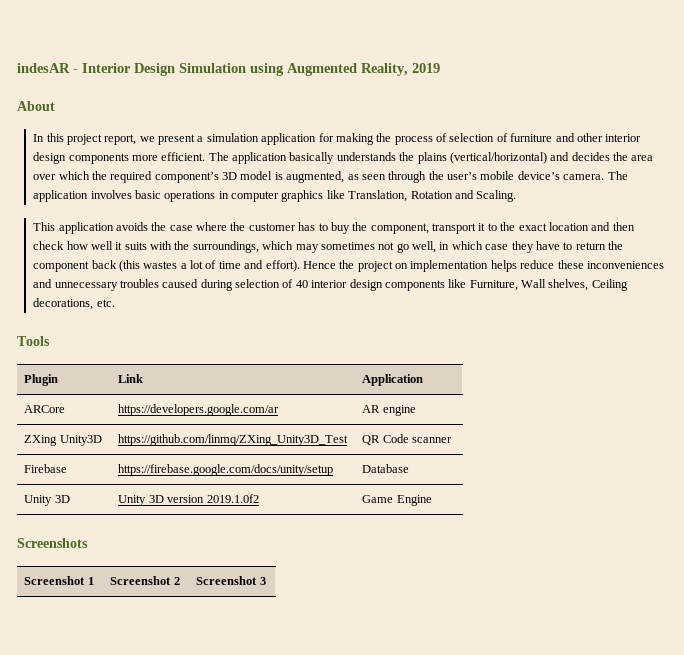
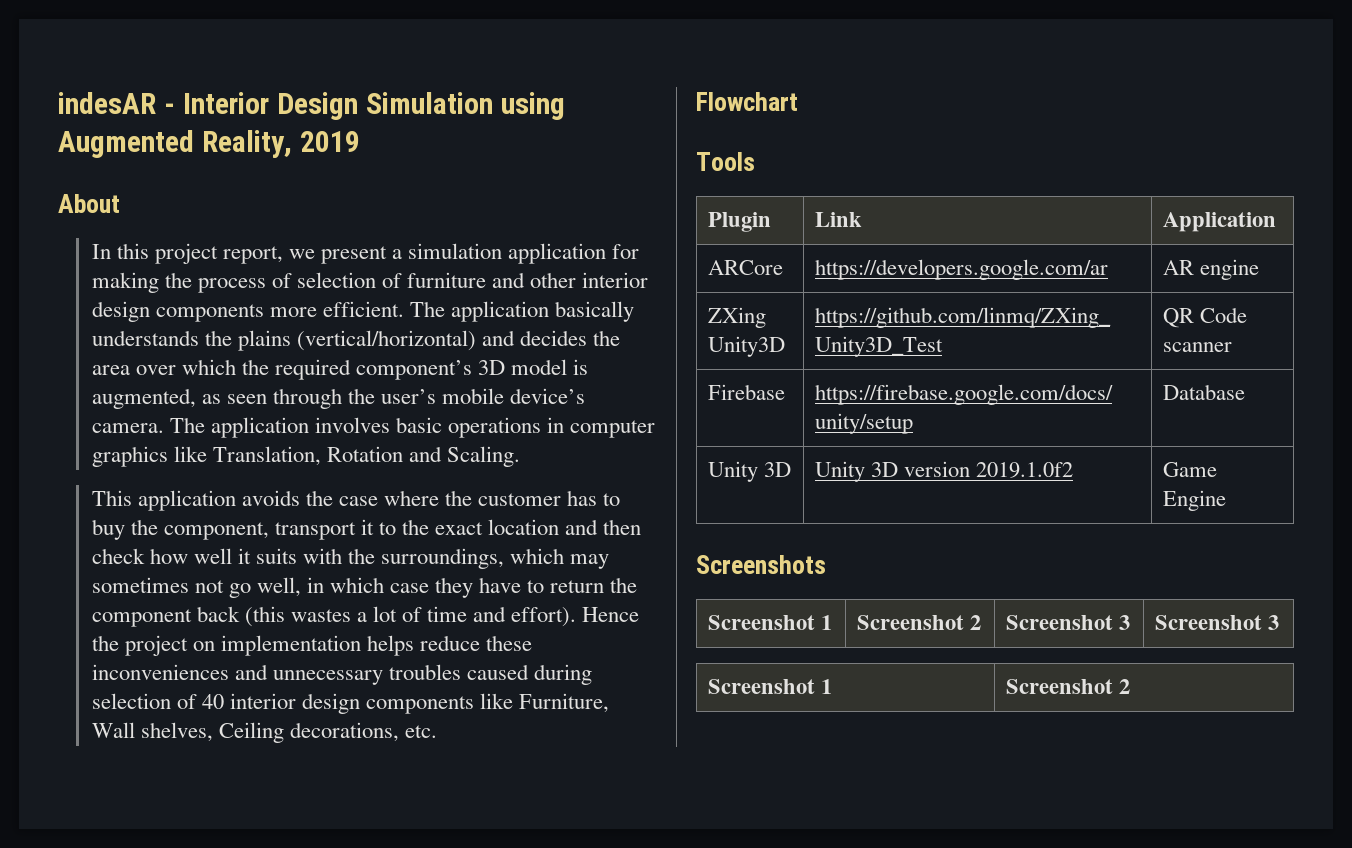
+ Flowchart
- Screenshot 1 | Screenshot 2 | Screenshot 3
+ Screenshot 1 | Screenshot 2 | Screenshot 3 | Screenshot 3
+ Screenshot 1 | Screenshot 2

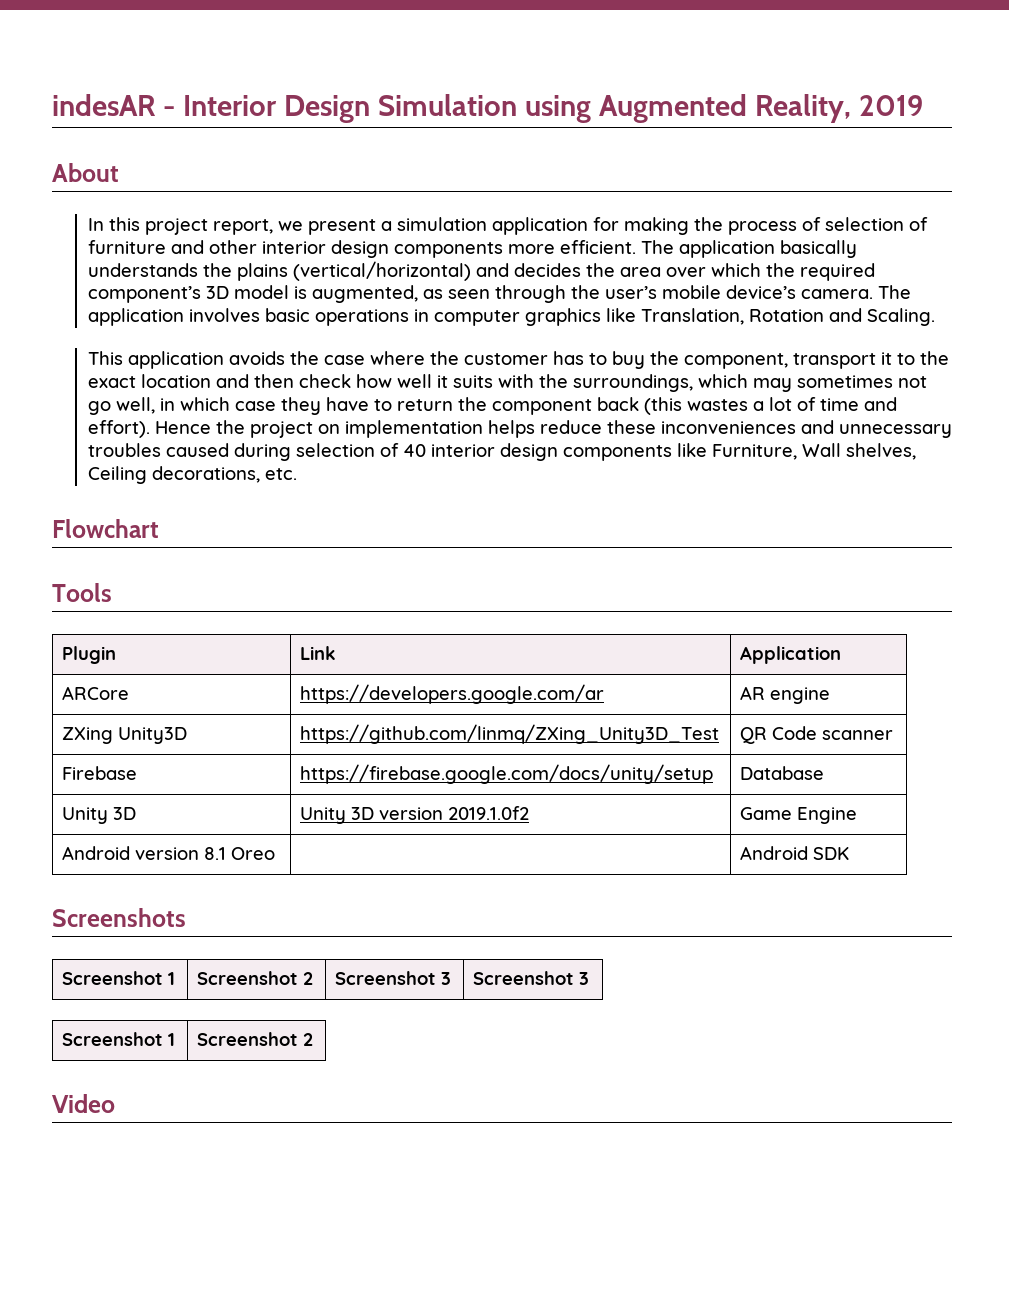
+ Android version 8.1 Oreo | | Android SDK
+ Video

